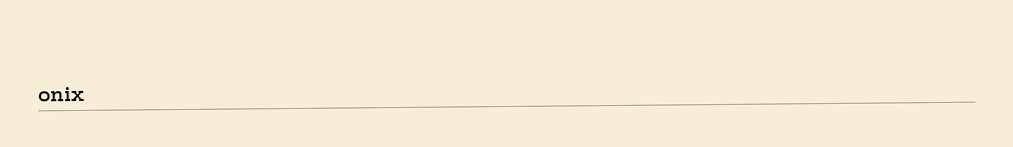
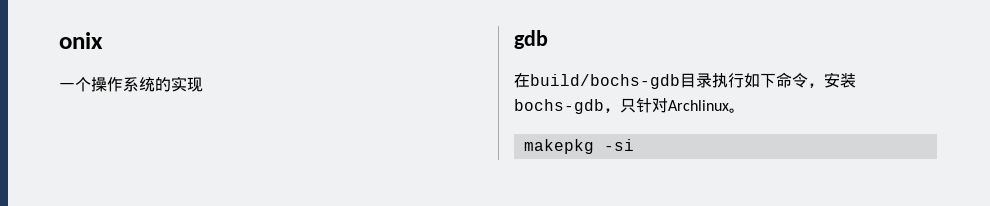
+ 一个操作系统的实现
+ gdb
+ 在build/bochs-gdb目录执行如下命令，安装bochs-gdb，只针对Archlinux。
+ makepkg -si

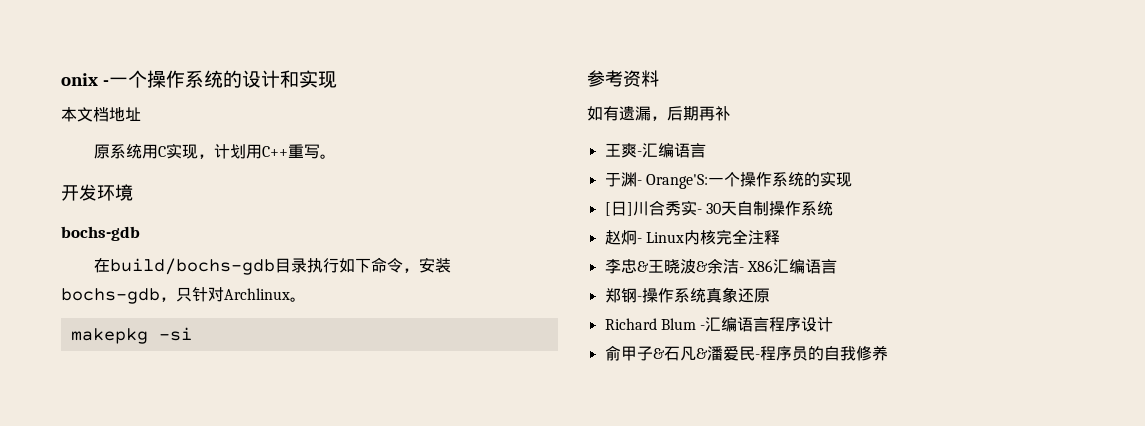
- onix
- 一个操作系统的实现
- gdb
+ onix -一个操作系统的设计和实现
+ 本文档地址
+ 原系统用C实现，计划用C++重写。
+ 开发环境
+ bochs-gdb
+ 参考资料
+ 如有遗漏，后期再补
+ 王爽-汇编语言
+ 于渊- Orange'S:一个操作系统的实现
+ [日]川合秀实- 30天自制操作系统
+ 赵炯- Linux内核完全注释
+ 李忠&王晓波&余洁- X86汇编语言
+ 郑钢-操作系统真象还原
+ Richard Blum -汇编语言程序设计
+ 俞甲子&石凡&潘爱民-程序员的自我修养

